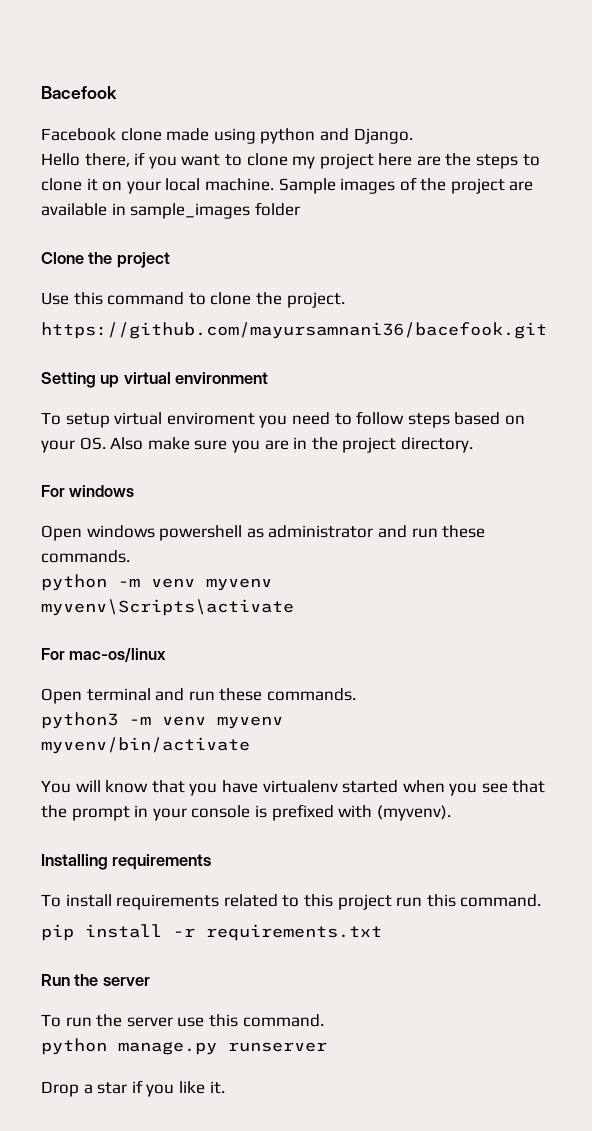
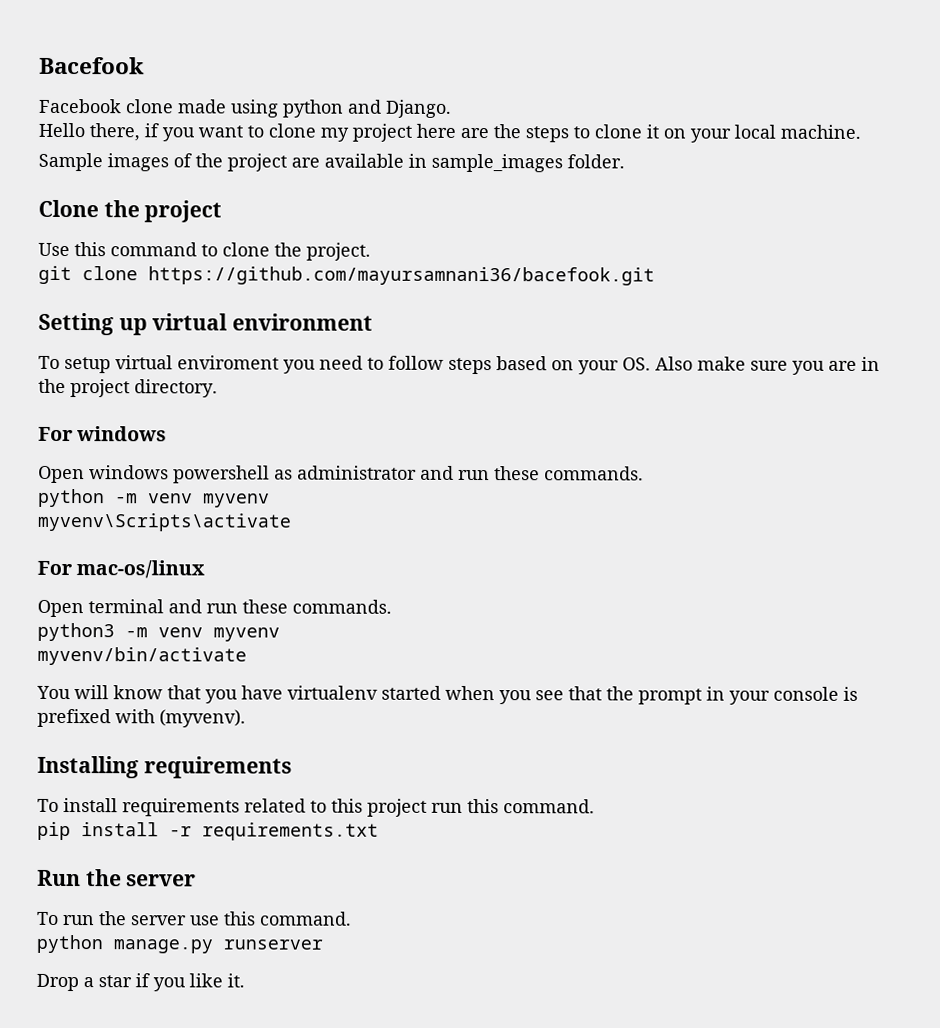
- Hello there, if you want to clone my project here are the steps to clone it on your local machine. Sample images of the project are available in sample_images folder
+ Hello there, if you want to clone my project here are the steps to clone it on your local machine.
+ Sample images of the project are available in sample_images folder.
- https://github.com/mayursamnani36/bacefook.git
+ git clone https://github.com/mayursamnani36/bacefook.git

